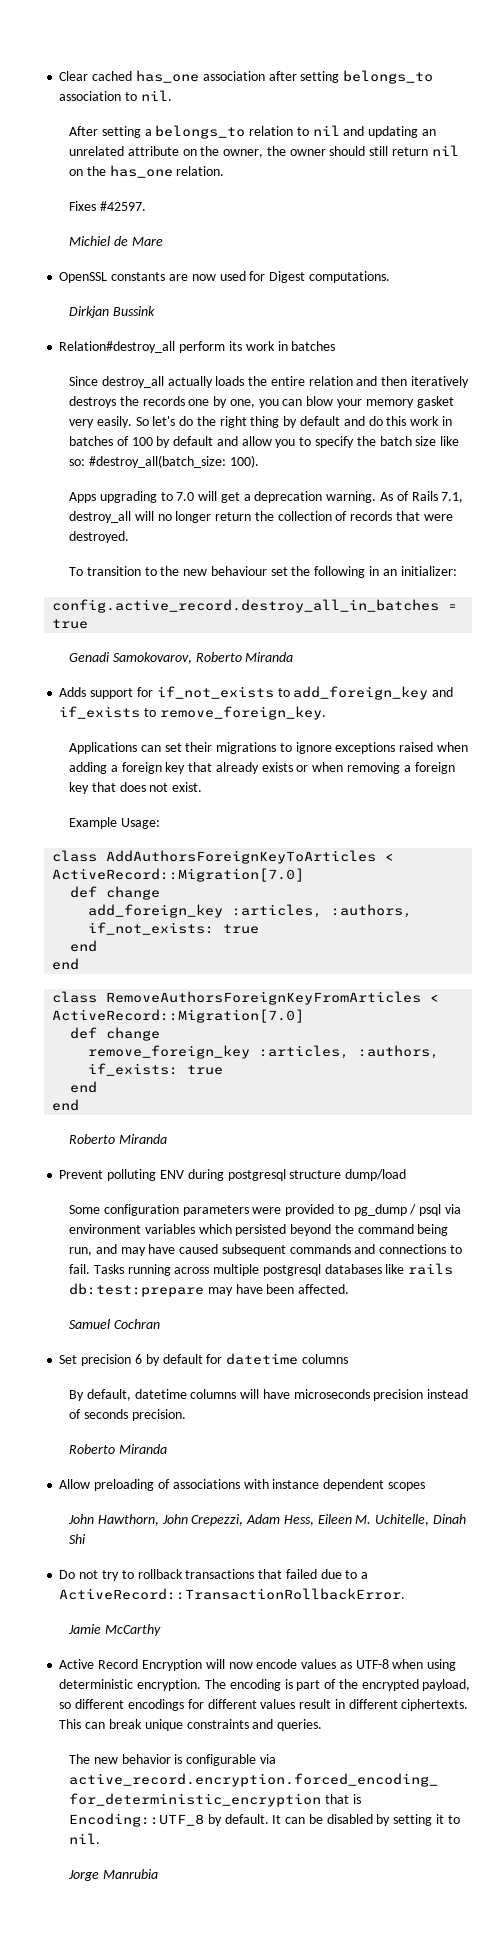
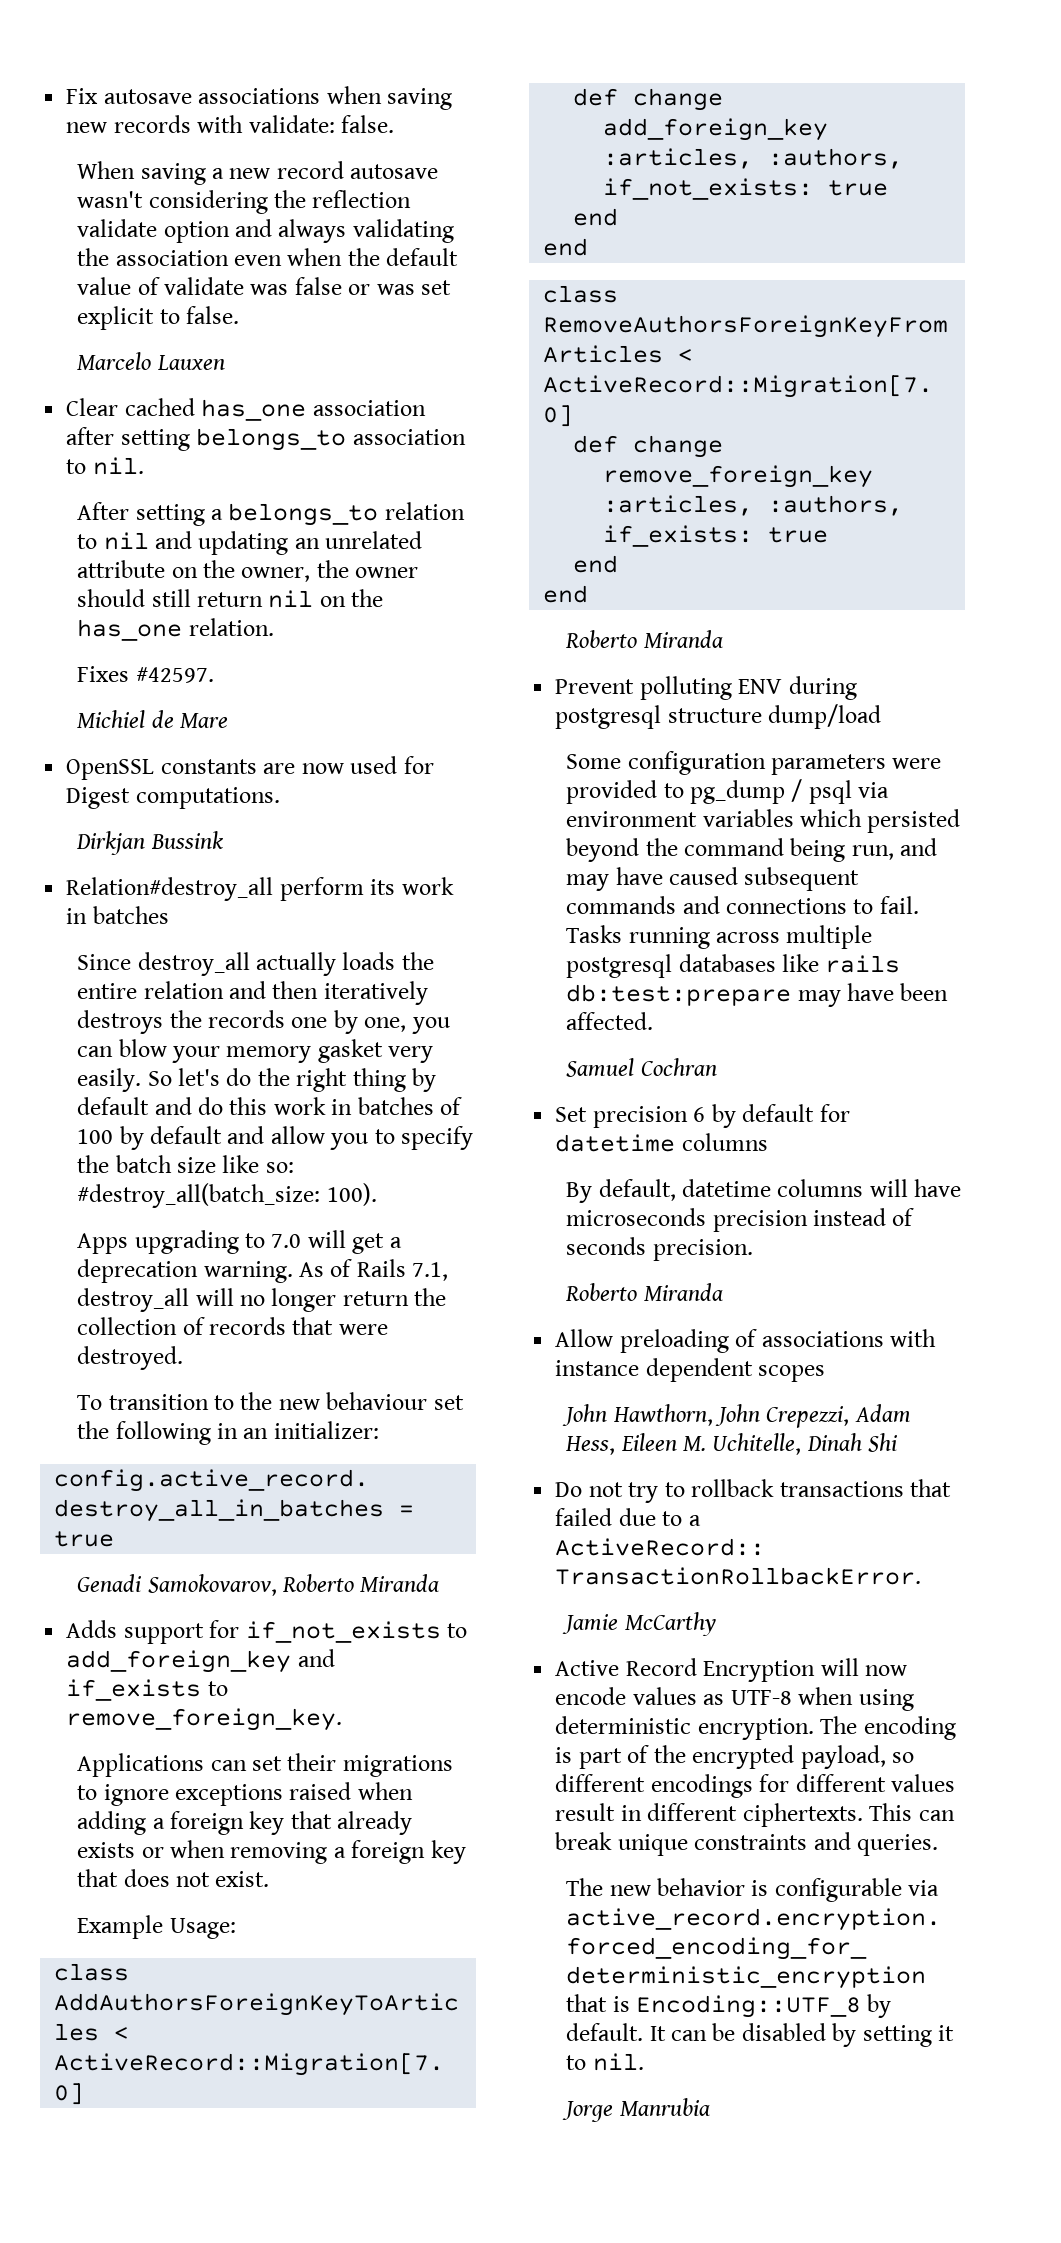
+ Fix autosave associations when saving new records with validate: false.
+ When saving a new record autosave wasn't considering the reflection validate option and always validating the association even when the default value of validate was false or was set explicit to false.
+ Marcelo Lauxen

